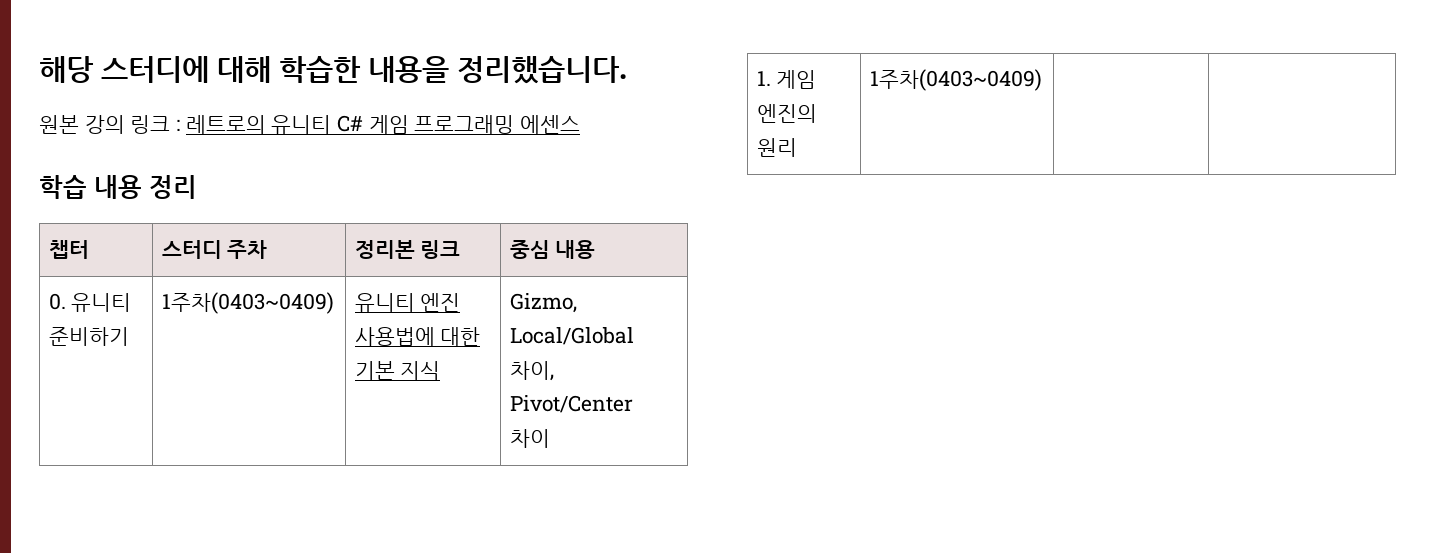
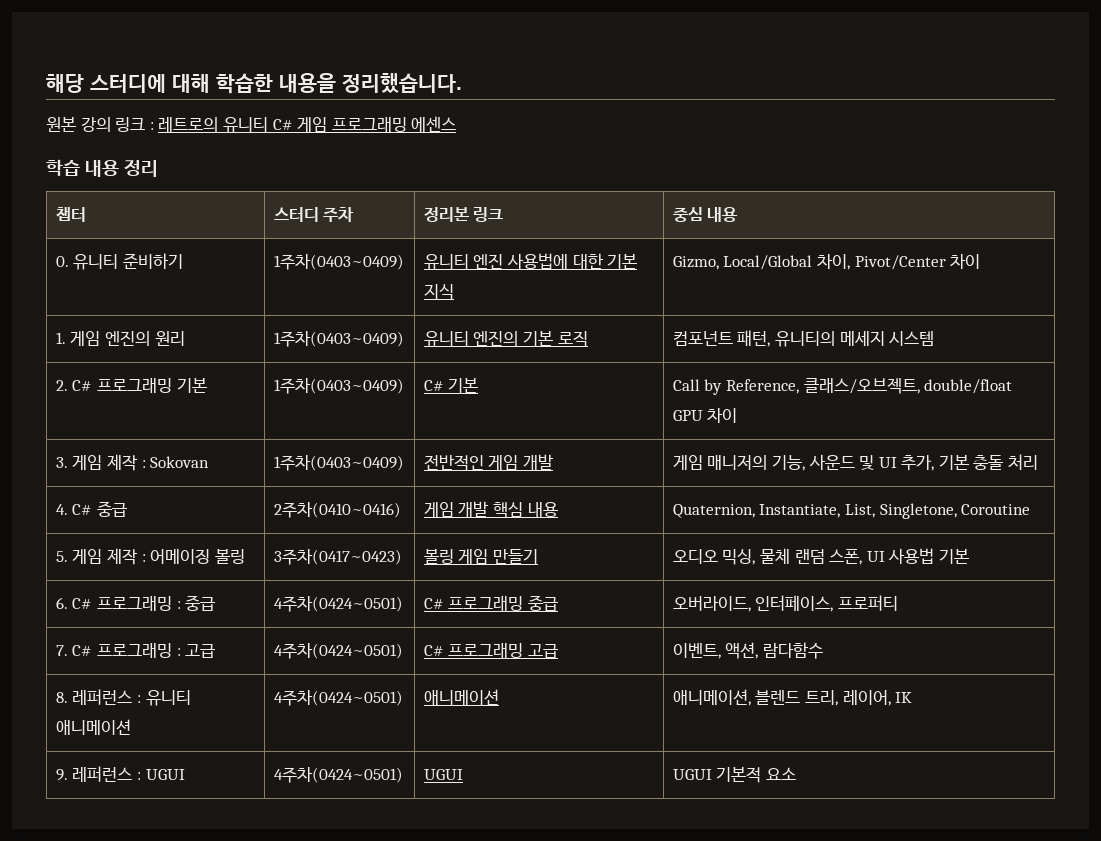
- 1. 게임 엔진의 원리 | 1주차(0403~0409) | |
+ 1. 게임 엔진의 원리 | 1주차(0403~0409) | 유니티 엔진의 기본 로직 | 컴포넌트 패턴, 유니티의 메세지 시스템
+ 2. C# 프로그래밍 기본 | 1주차(0403~0409) | C# 기본 | Call by Reference, 클래스/오브젝트, double/float GPU 차이
+ 3. 게임 제작 : Sokovan | 1주차(0403~0409) | 전반적인 게임 개발 | 게임 매니저의 기능, 사운드 및 UI 추가, 기본 충돌 처리
+ 4. C# 중급 | 2주차(0410~0416) | 게임 개발 핵심 내용 | Quaternion, Instantiate, List, Singletone, Coroutine
+ 5. 게임 제작 : 어메이징 볼링 | 3주차(0417~0423) | 볼링 게임 만들기 | 오디오 믹싱, 물체 랜덤 스폰, UI 사용법 기본
+ 6. C# 프로그래밍 : 중급 | 4주차(0424~0501) | C# 프로그래밍 중급 | 오버라이드, 인터페이스, 프로퍼티
+ 7. C# 프로그래밍 : 고급 | 4주차(0424~0501) | C# 프로그래밍 고급 | 이벤트, 액션, 람다함수
+ 8. 레퍼런스 : 유니티 애니메이션 | 4주차(0424~0501) | 애니메이션 | 애니메이션, 블렌드 트리, 레이어, IK
+ 9. 레퍼런스 : UGUI | 4주차(0424~0501) | UGUI | UGUI 기본적 요소

